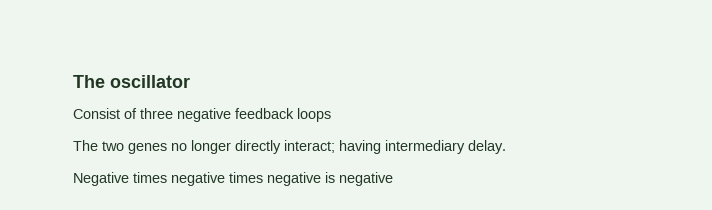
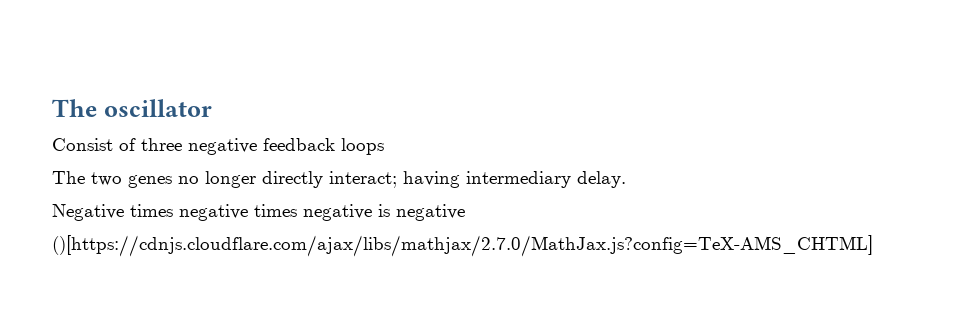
+ ()[https://cdnjs.cloudflare.com/ajax/libs/mathjax/2.7.0/MathJax.js?config=TeX-AMS_CHTML]

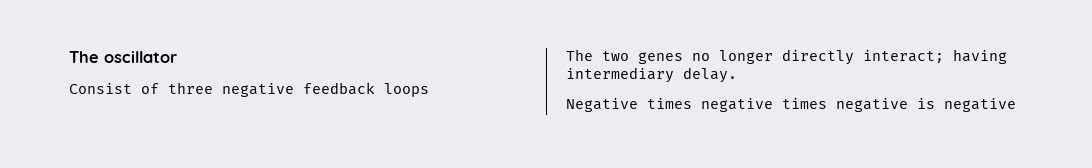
- ()[https://cdnjs.cloudflare.com/ajax/libs/mathjax/2.7.0/MathJax.js?config=TeX-AMS_CHTML]

